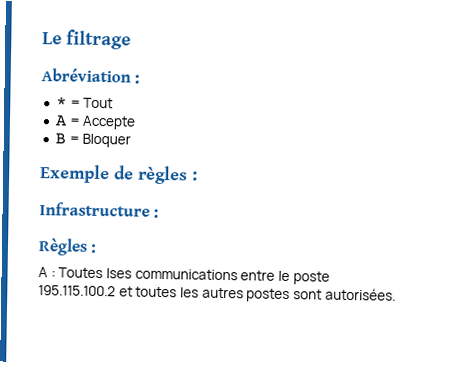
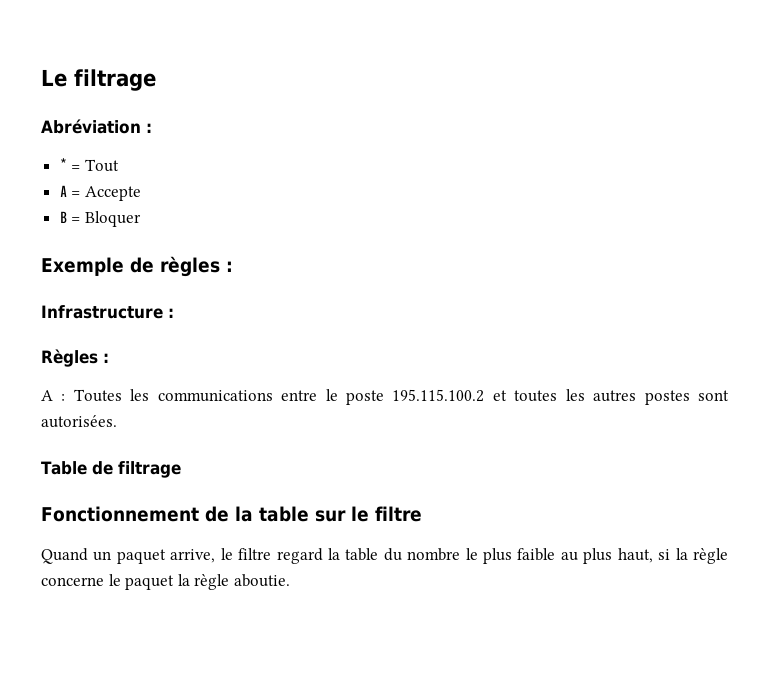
- A : Toutes lses communications entre le poste 195.115.100.2 et toutes les autres postes sont autorisées.
+ A : Toutes les communications entre le poste 195.115.100.2 et toutes les autres postes sont autorisées.
+ Table de filtrage
+ Fonctionnement de la table sur le filtre
+ Quand un paquet arrive, le filtre regard la table du nombre le plus faible au plus haut, si la règle concerne le paquet la règle aboutie.

